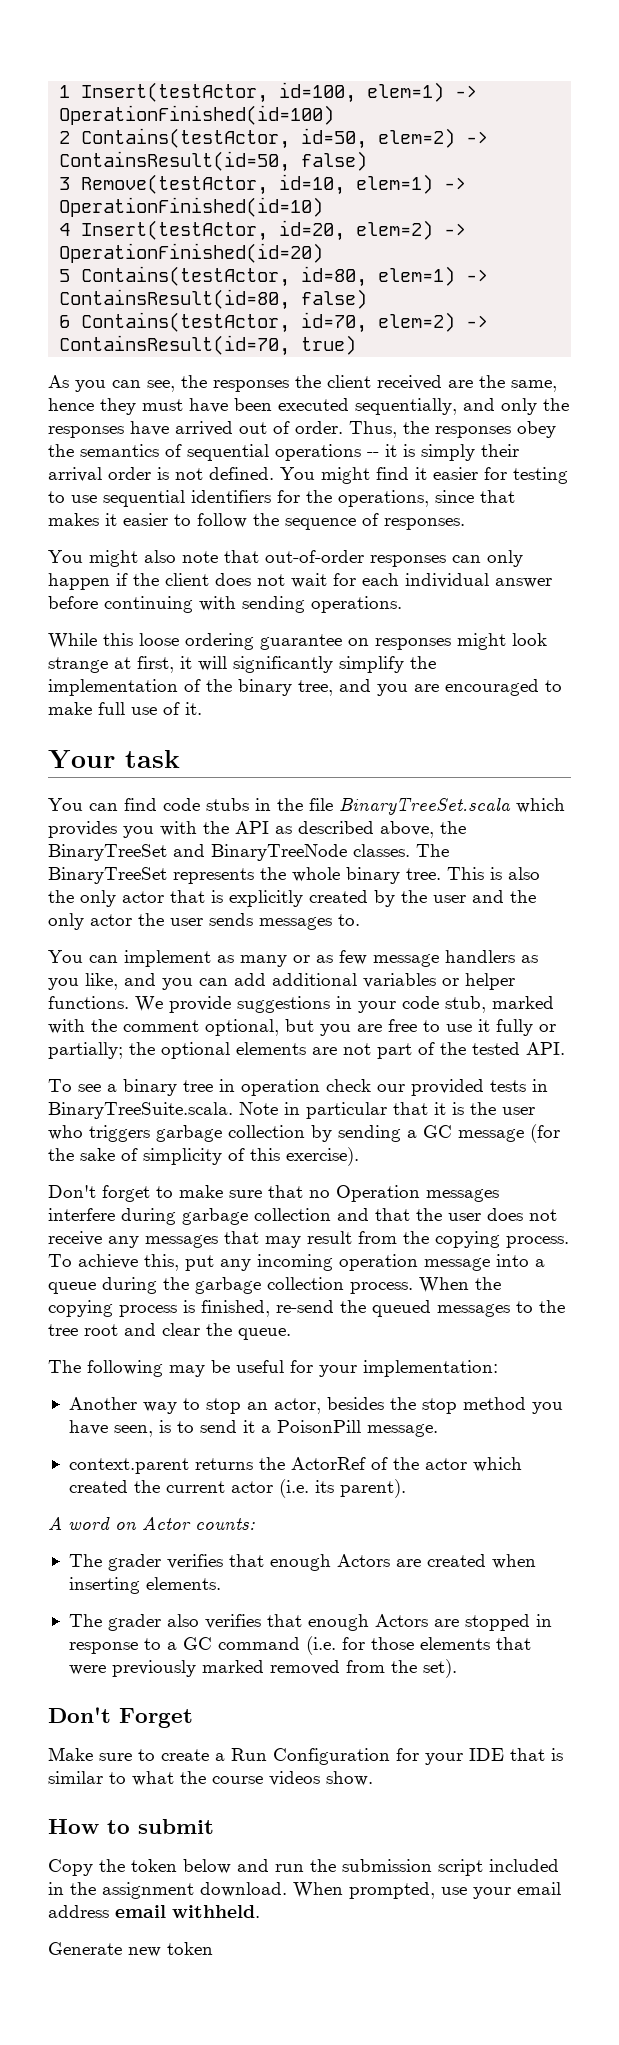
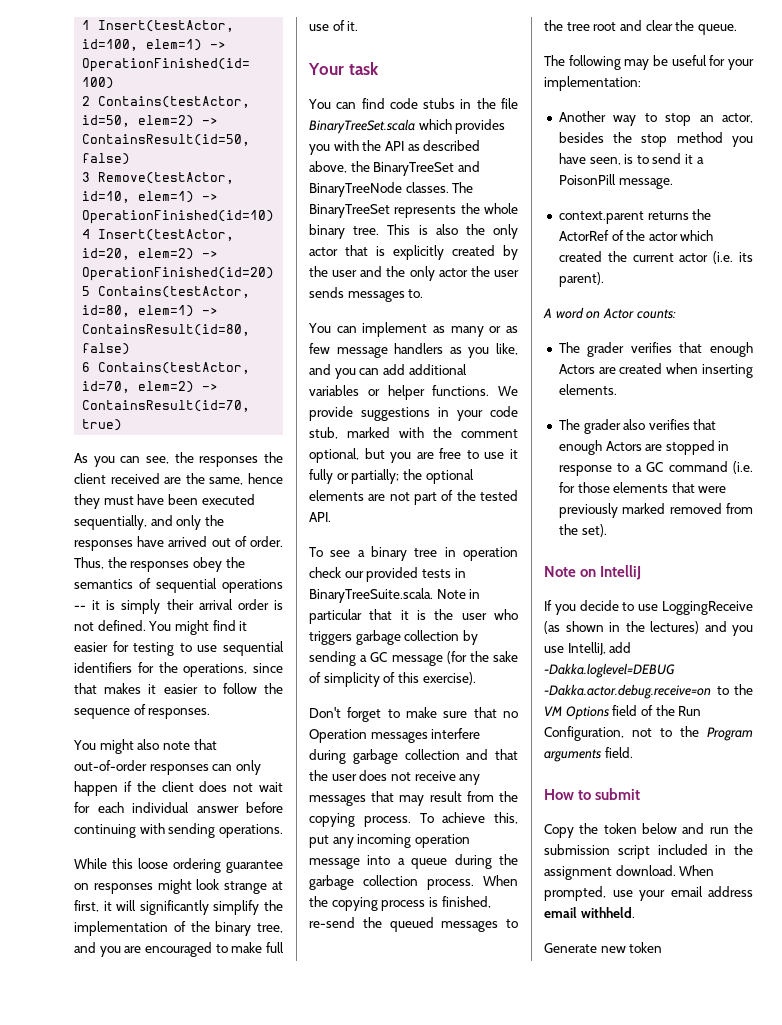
- Don't Forget
- Make sure to create a Run Configuration for your IDE that is similar to what the course videos show.
+ Note on IntelliJ
+ If you decide to use LoggingReceive (as shown in the lectures) and you use IntelliJ, add -Dakka.loglevel=DEBUG -Dakka.actor.debug.receive=on to the VM Options field of the Run Configuration, not to the Program arguments field.

